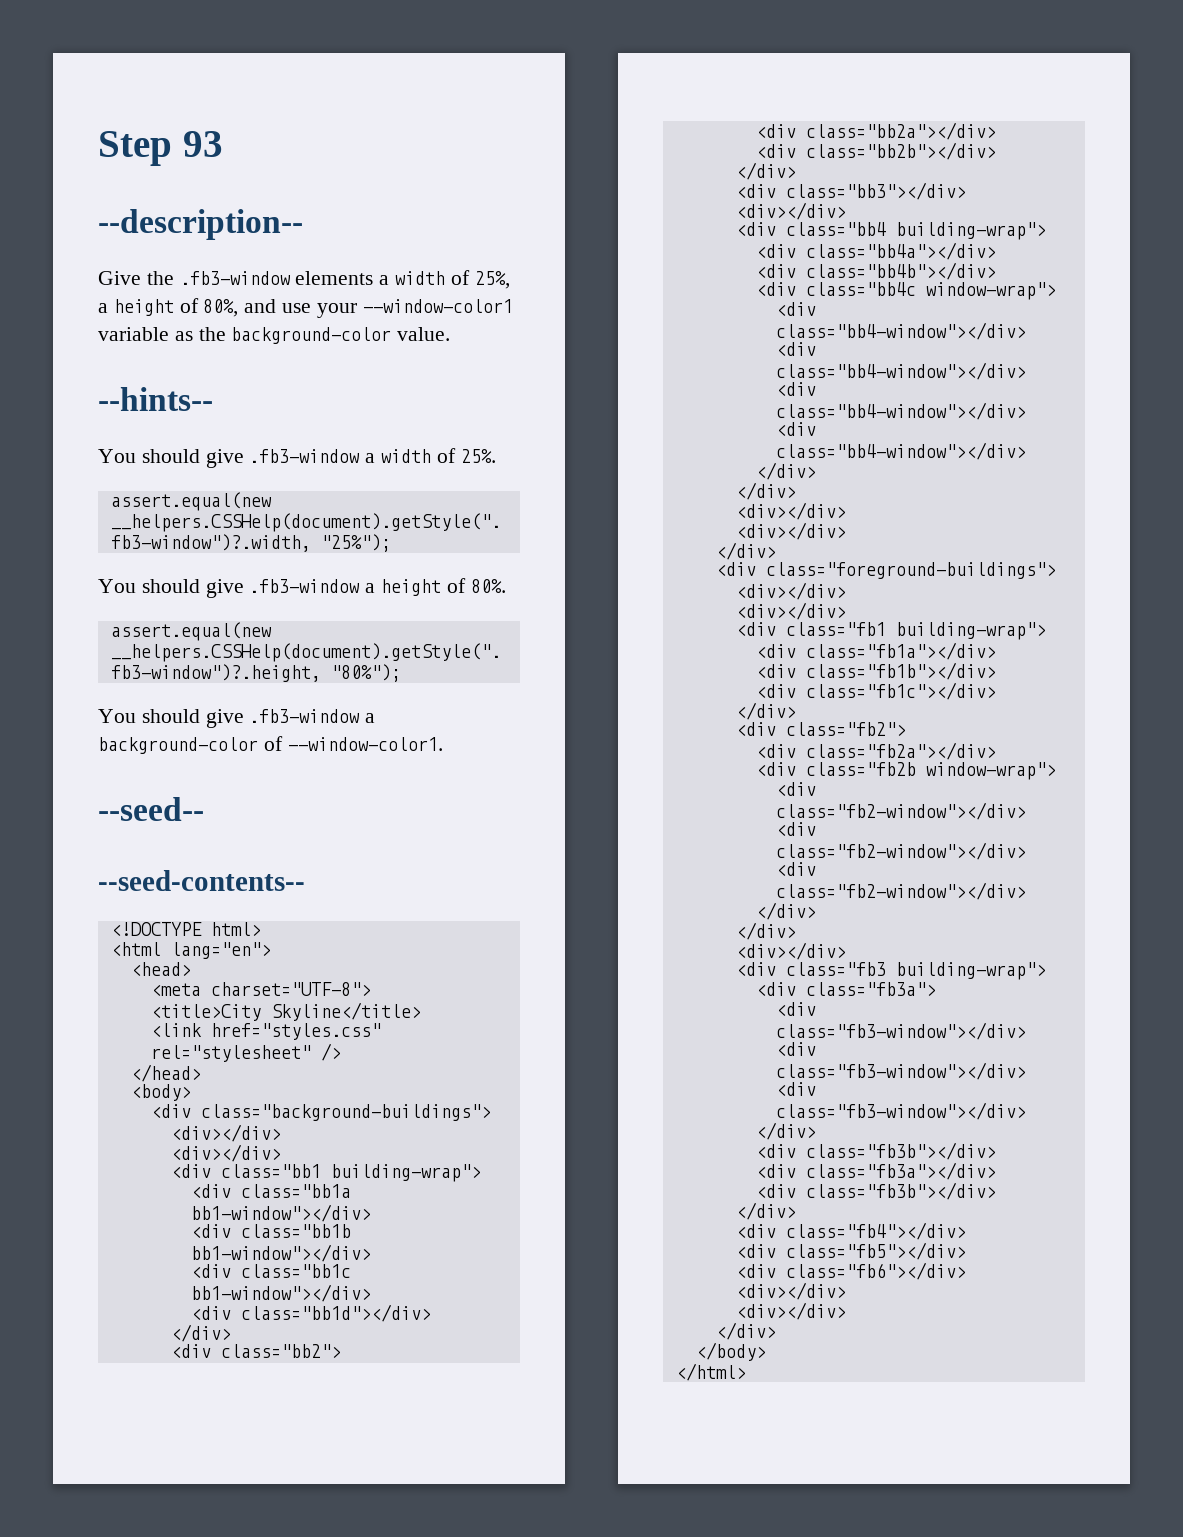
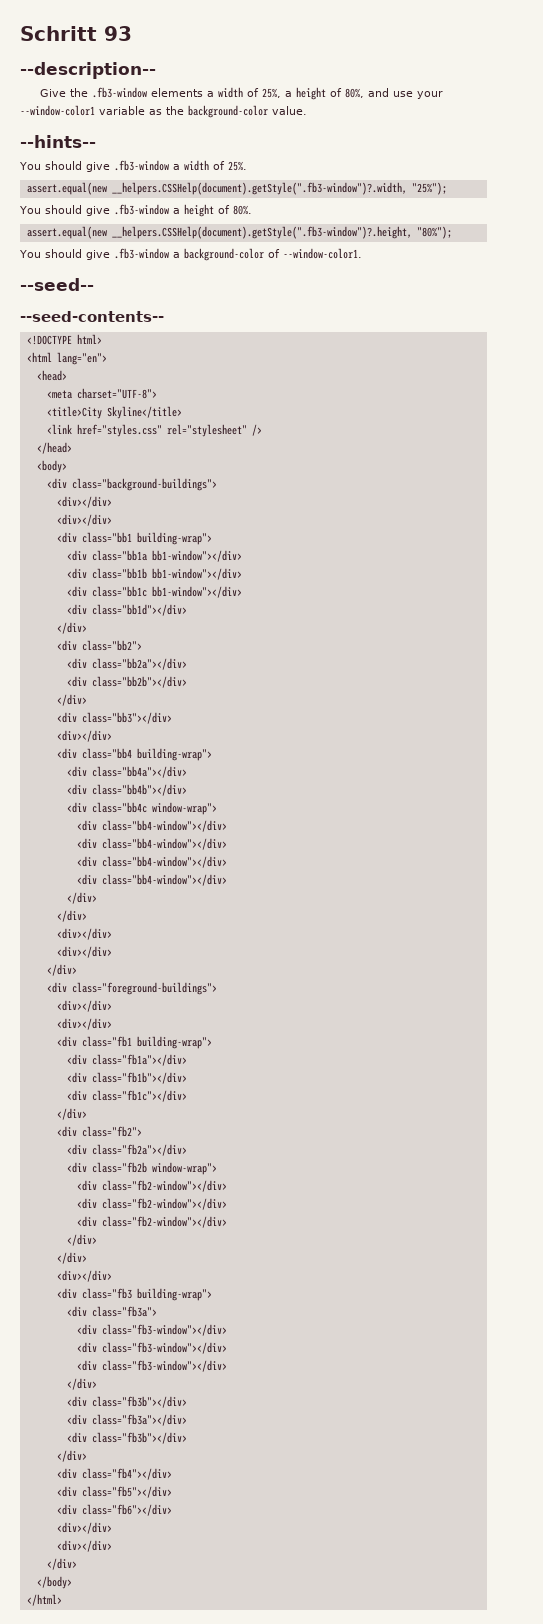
- Step 93
+ Schritt 93

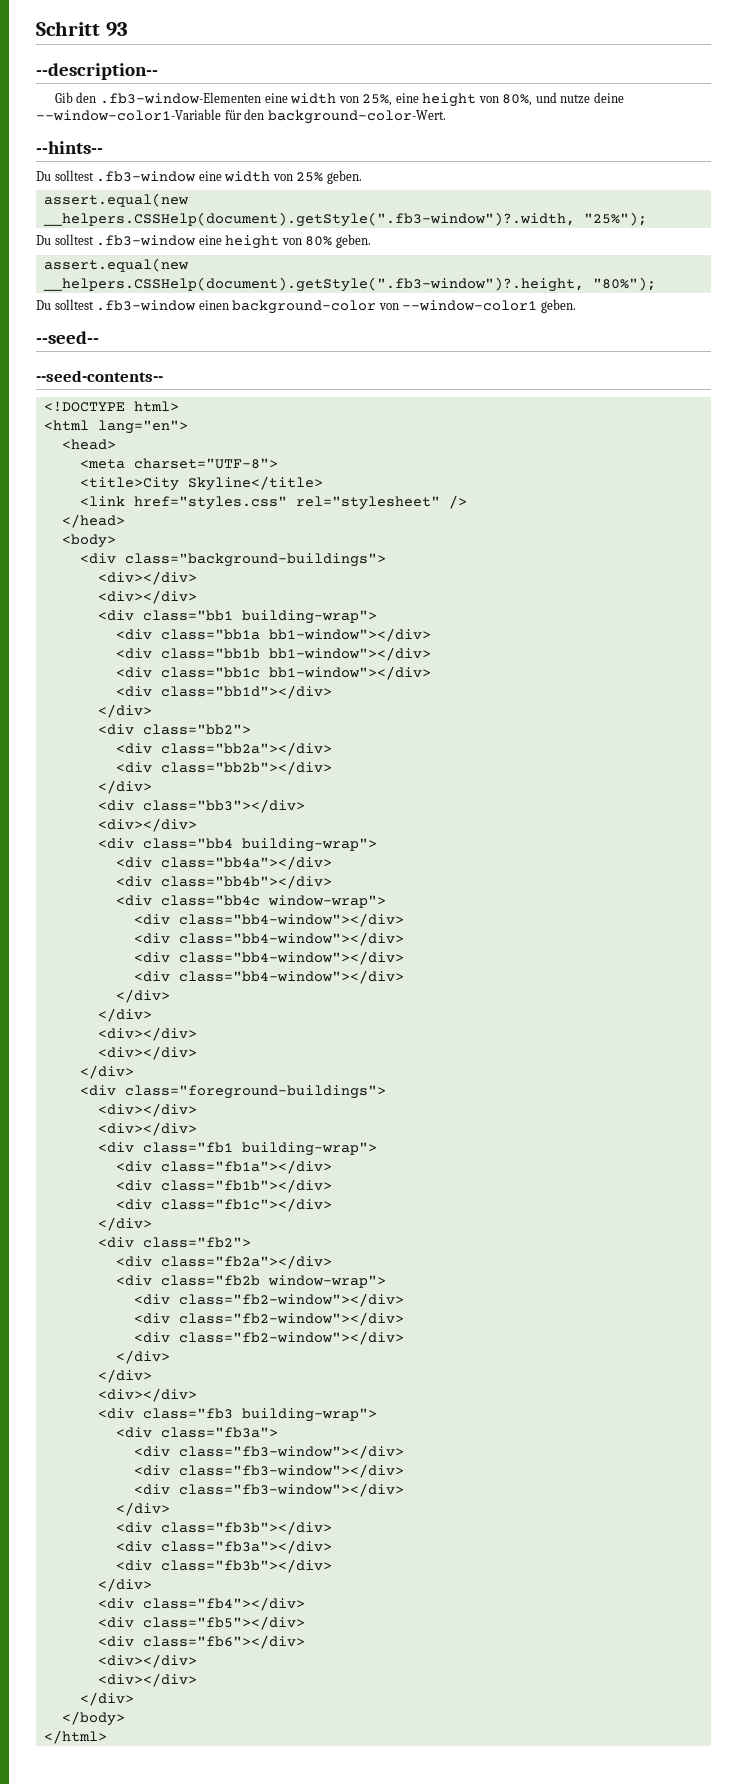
- Give the .fb3-window elements a width of 25%, a height of 80%, and use your --window-color1 variable as the background-color value.
+ Gib den .fb3-window-Elementen eine width von 25%, eine height von 80%, und nutze deine --window-color1-Variable für den background-color-Wert.
  --hints--
- You should give .fb3-window a width of 25%.
+ Du solltest .fb3-window eine width von 25% geben.
  assert.equal(new __helpers.CSSHelp(document).getStyle(".fb3-window")?.width, "25%");
- You should give .fb3-window a height of 80%.
+ Du solltest .fb3-window eine height von 80% geben.
  assert.equal(new __helpers.CSSHelp(document).getStyle(".fb3-window")?.height, "80%");
- You should give .fb3-window a background-color of --window-color1.
+ Du solltest .fb3-window einen background-color von --window-color1 geben.

